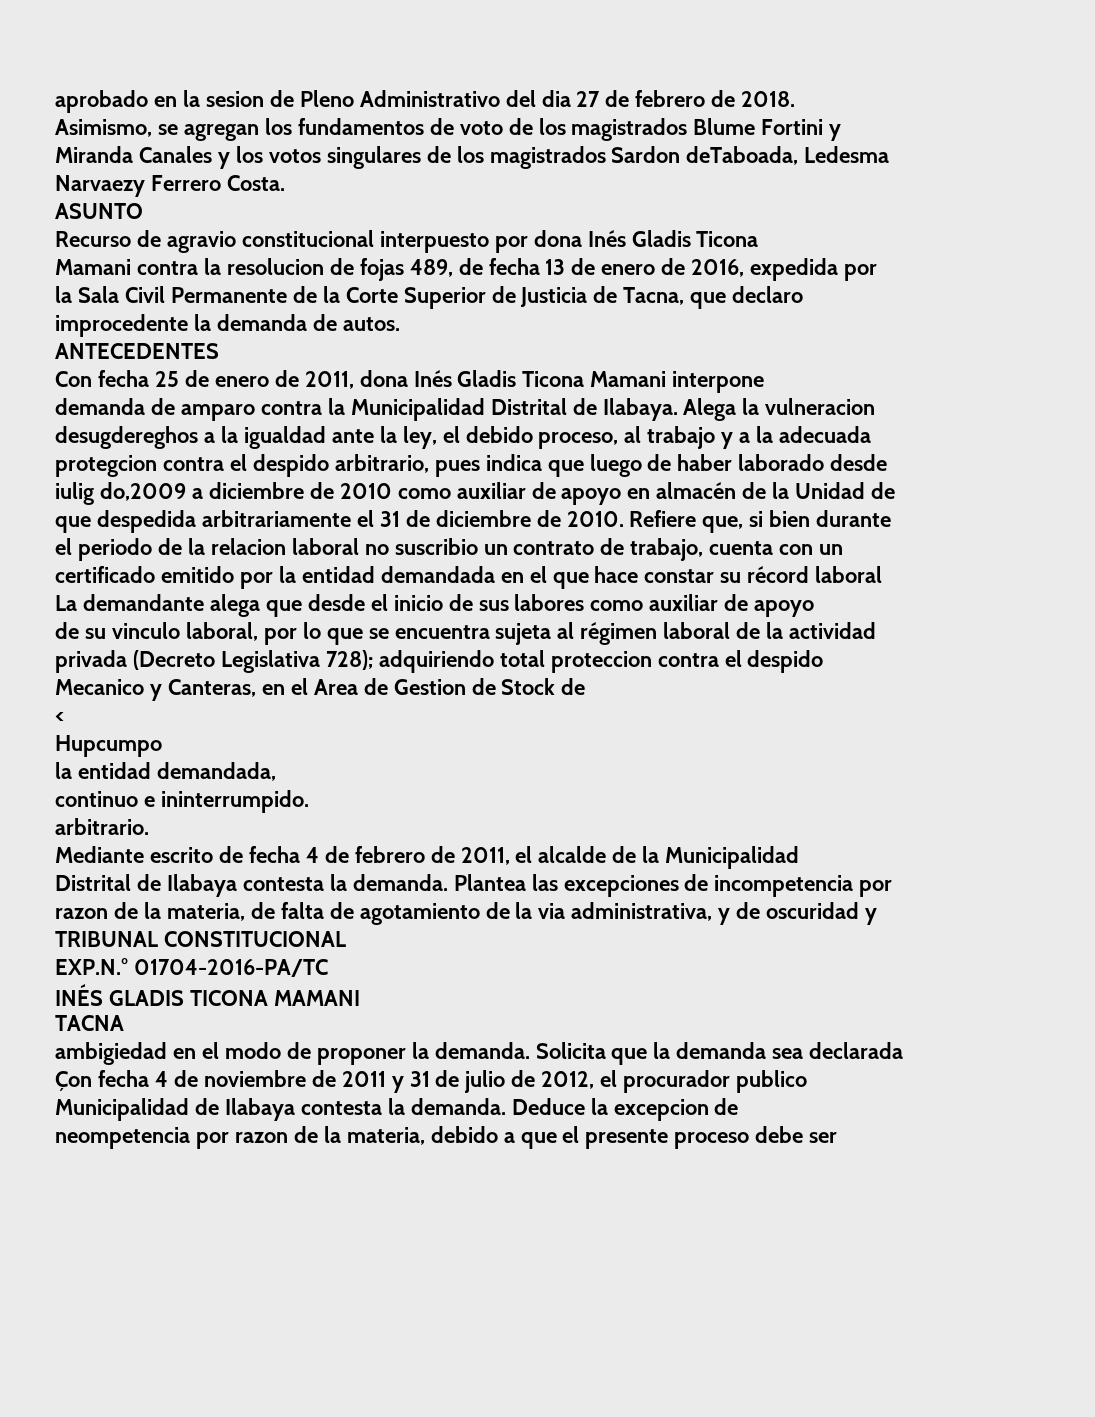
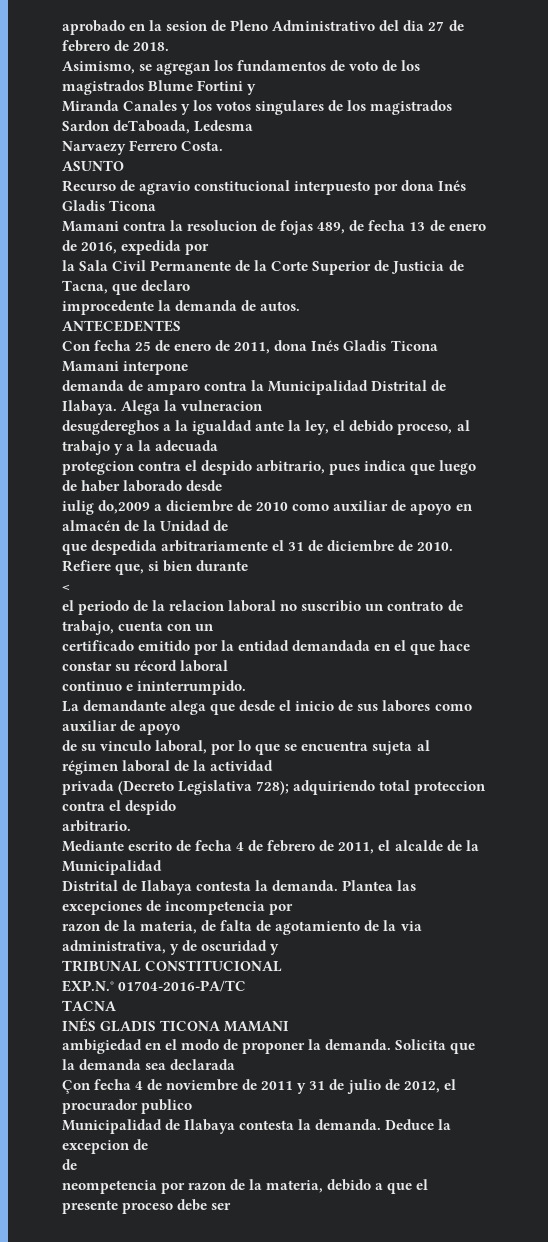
+ <
+ continuo e ininterrumpido.
- Mecanico y Canteras, en el Area de Gestion de Stock de
- <
- Hupcumpo
- la entidad demandada,
- continuo e ininterrumpido.
+ TACNA
- TACNA
  Deduce la excepcion de
+ de

